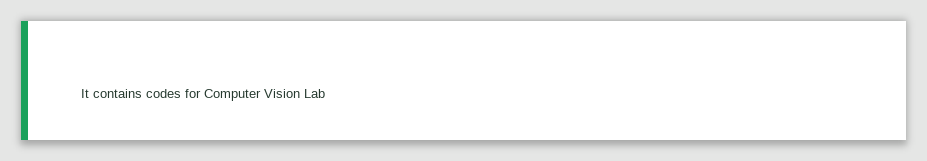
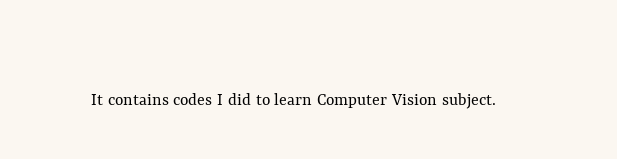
- It contains codes for Computer Vision Lab
+ It contains codes I did to learn Computer Vision subject.

